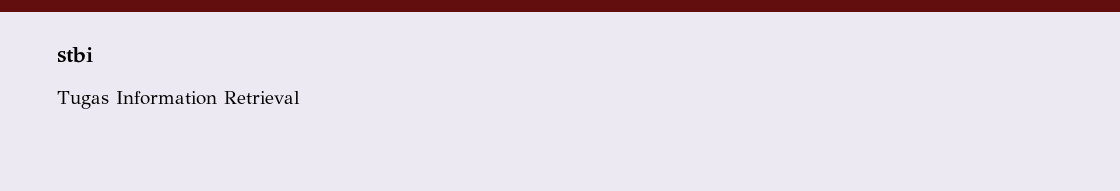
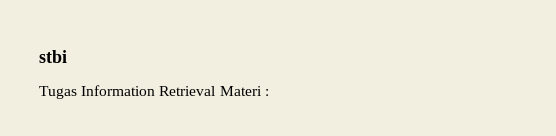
- Tugas Information Retrieval
+ Tugas Information Retrieval Materi :

